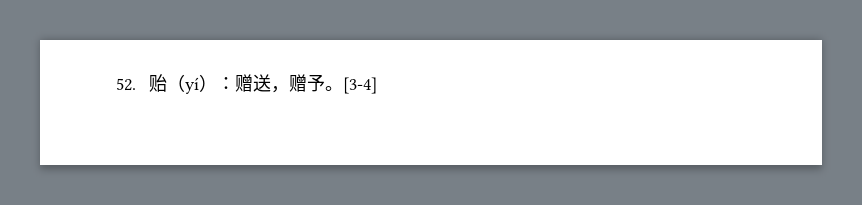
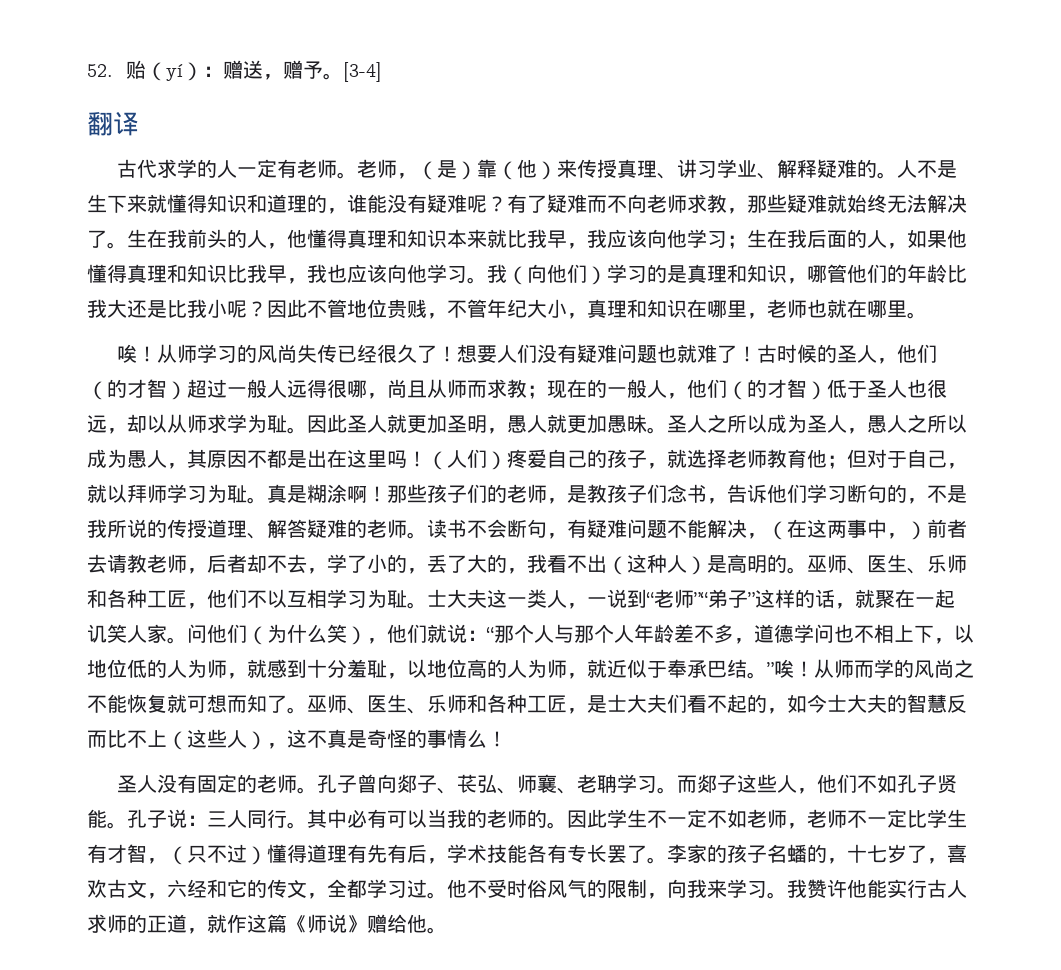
+ 翻译
+ 古代求学的人一定有老师。老师，（是）靠（他）来传授真理、讲习学业、解释疑难的。人不是生下来就懂得知识和道理的，谁能没有疑难呢？有了疑难而不向老师求教，那些疑难就始终无法解决了。生在我前头的人，他懂得真理和知识本来就比我早，我应该向他学习；生在我后面的人，如果他懂得真理和知识比我早，我也应该向他学习。我（向他们）学习的是真理和知识，哪管他们的年龄比我大还是比我小呢？因此不管地位贵贱，不管年纪大小，真理和知识在哪里，老师也就在哪里。
+ 唉！从师学习的风尚失传已经很久了！想要人们没有疑难问题也就难了！古时候的圣人，他们（的才智）超过一般人远得很哪，尚且从师而求教；现在的一般人，他们（的才智）低于圣人也很远，却以从师求学为耻。因此圣人就更加圣明，愚人就更加愚昧。圣人之所以成为圣人，愚人之所以成为愚人，其原因不都是出在这里吗！（人们）疼爱自己的孩子，就选择老师教育他；但对于自己，就以拜师学习为耻。真是糊涂啊！那些孩子们的老师，是教孩子们念书，告诉他们学习断句的，不是我所说的传授道理、解答疑难的老师。读书不会断句，有疑难问题不能解决，（在这两事中，）前者去请教老师，后者却不去，学了小的，丢了大的，我看不出（这种人）是高明的。巫师、医生、乐师和各种工匠，他们不以互相学习为耻。士大夫这一类人，一说到“老师”“弟子”这样的话，就聚在一起讥笑人家。问他们（为什么笑），他们就说：“那个人与那个人年龄差不多，道德学问也不相上下，以地位低的人为师，就感到十分羞耻，以地位高的人为师，就近似于奉承巴结。”唉！从师而学的风尚之不能恢复就可想而知了。巫师、医生、乐师和各种工匠，是士大夫们看不起的，如今士大夫的智慧反而比不上（这些人），这不真是奇怪的事情么！
+ 圣人没有固定的老师。孔子曾向郯子、苌弘、师襄、老聃学习。而郯子这些人，他们不如孔子贤能。孔子说：三人同行。其中必有可以当我的老师的。因此学生不一定不如老师，老师不一定比学生有才智，（只不过）懂得道理有先有后，学术技能各有专长罢了。李家的孩子名蟠的，十七岁了，喜欢古文，六经和它的传文，全都学习过。他不受时俗风气的限制，向我来学习。我赞许他能实行古人求师的正道，就作这篇《师说》赠给他。

